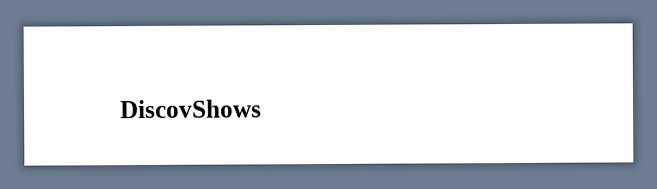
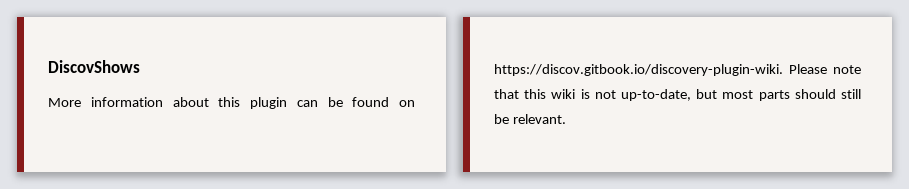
+ More information about this plugin can be found on https://discov.gitbook.io/discovery-plugin-wiki. Please note that this wiki is not up-to-date, but most parts should still be relevant.

